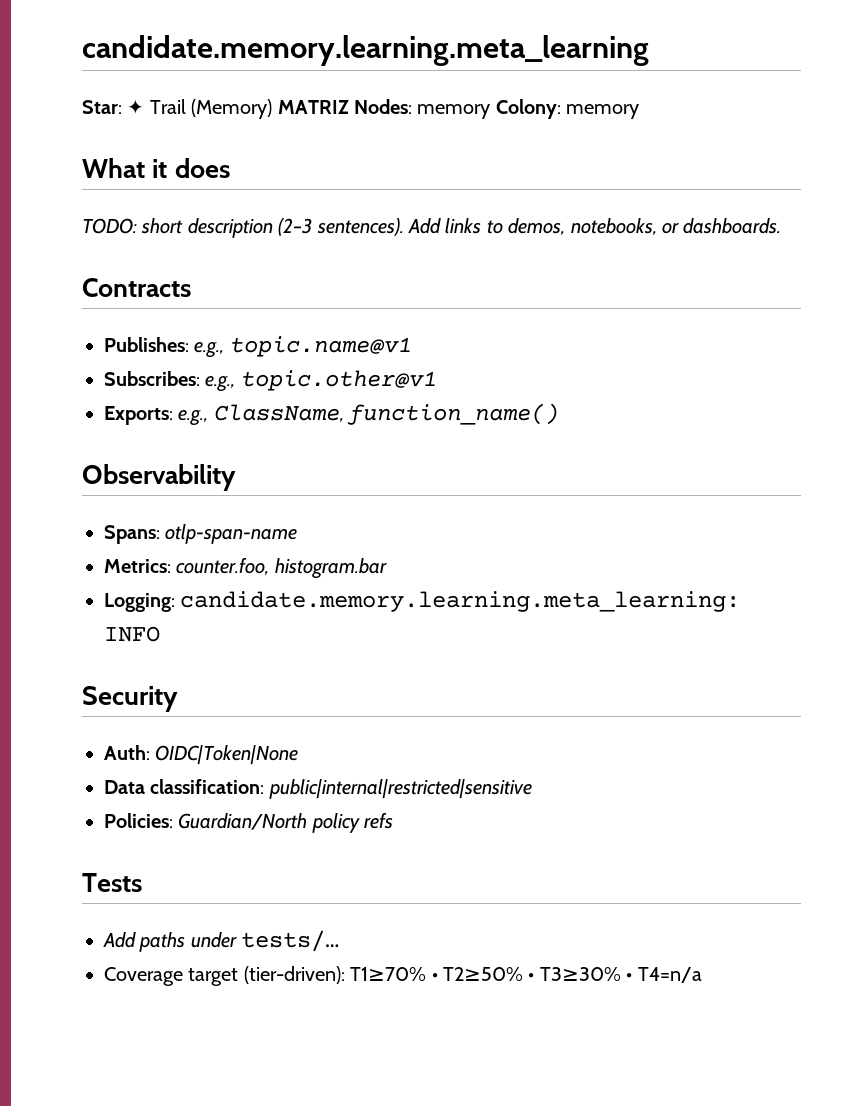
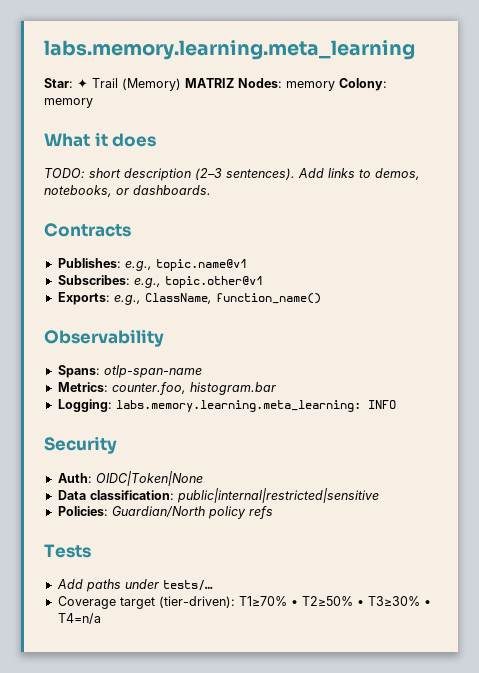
- candidate.memory.learning.meta_learning
+ labs.memory.learning.meta_learning
- Logging: candidate.memory.learning.meta_learning: INFO
+ Logging: labs.memory.learning.meta_learning: INFO

